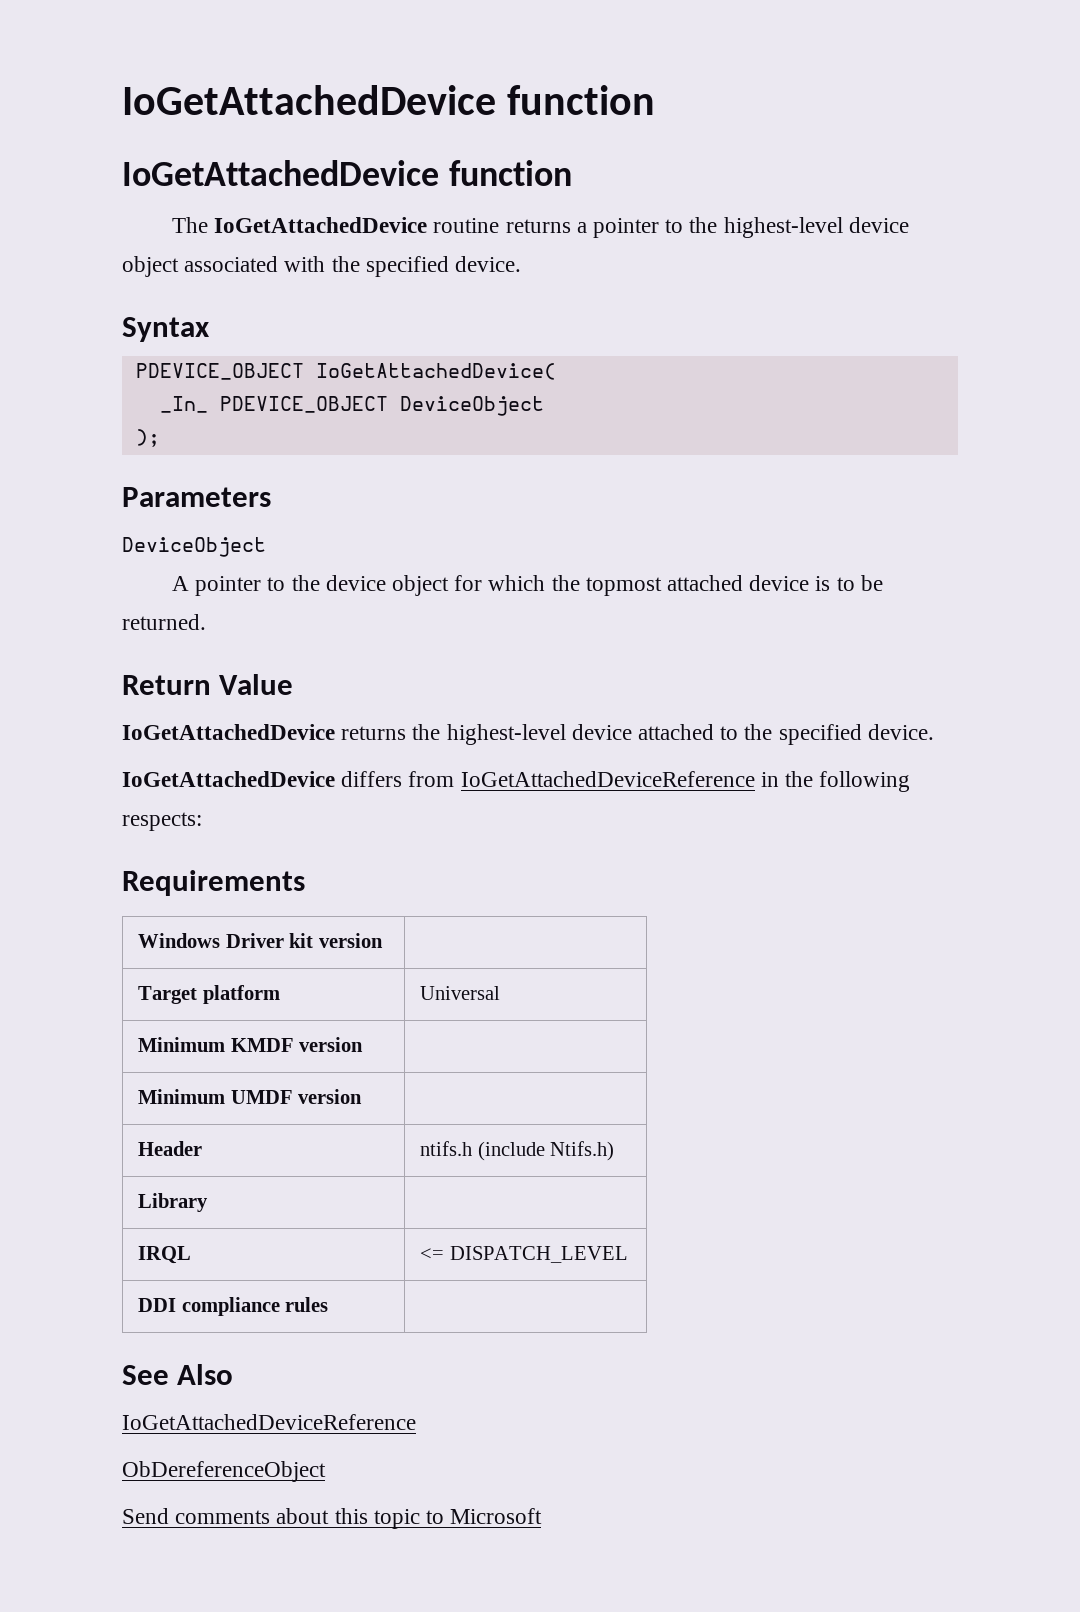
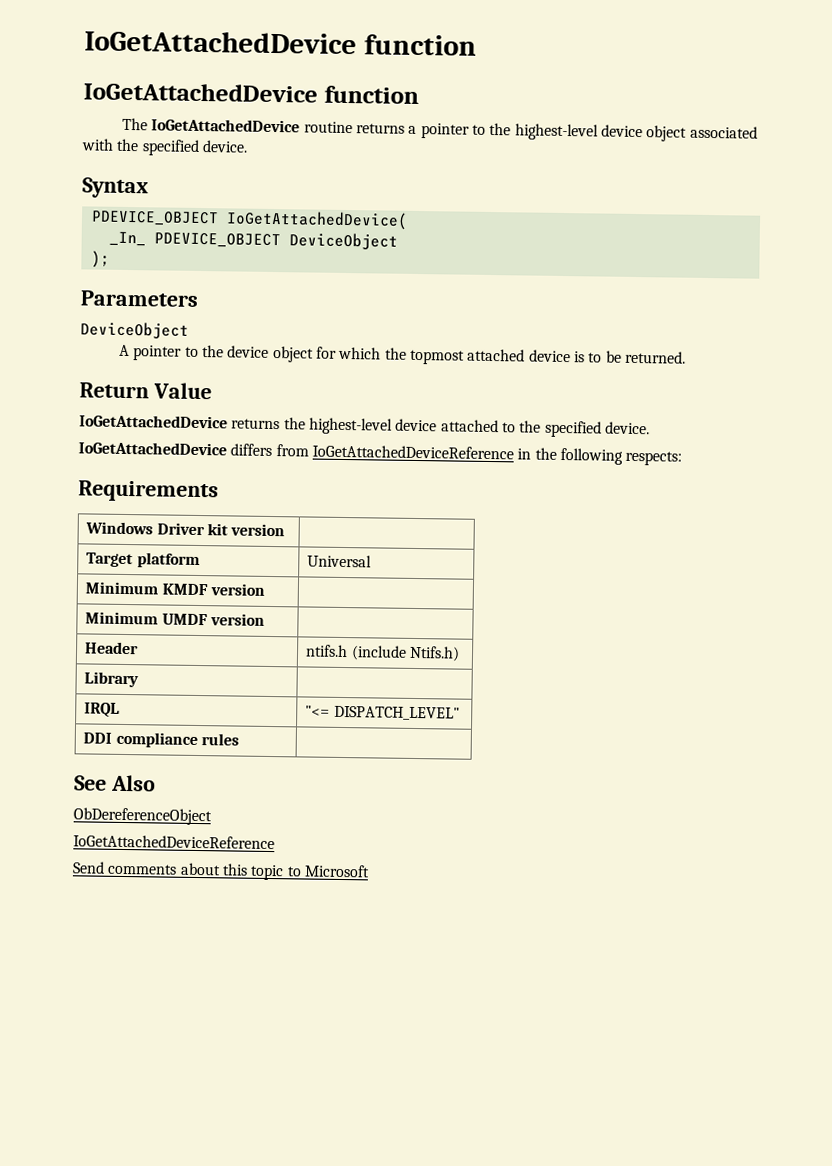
- IRQL | <= DISPATCH_LEVEL
+ IRQL | "<= DISPATCH_LEVEL"
  See Also
+ ObDereferenceObject
  IoGetAttachedDeviceReference
- ObDereferenceObject

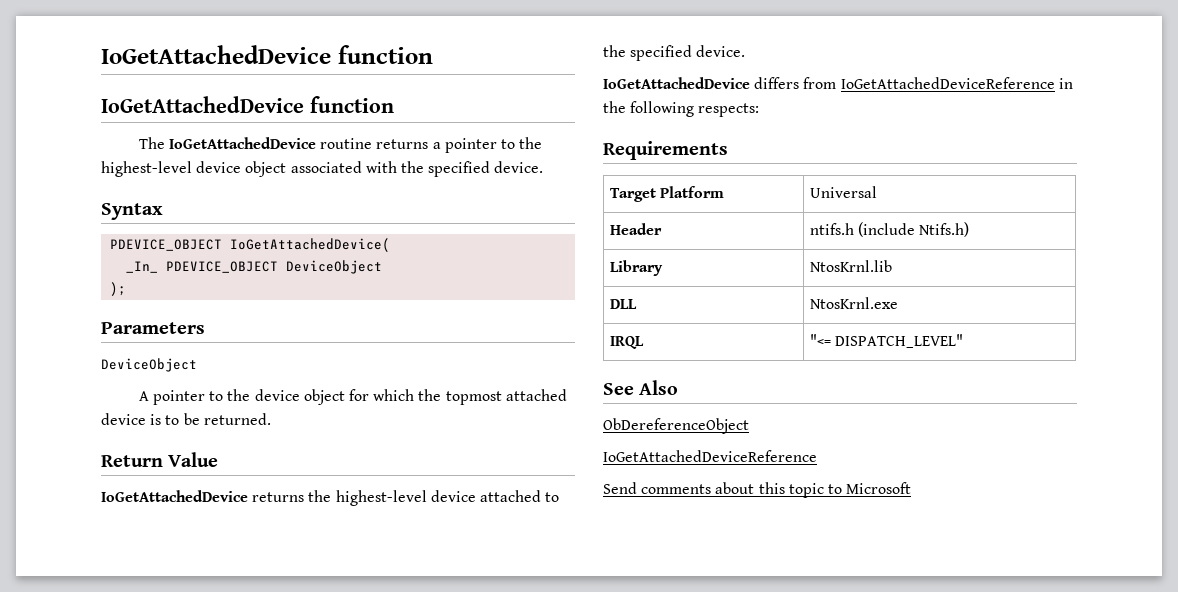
- Windows Driver kit version |
- Target platform | Universal
+ Target Platform | Universal
- Minimum KMDF version |
- Minimum UMDF version |
- Library |
+ Library | NtosKrnl.lib
+ DLL | NtosKrnl.exe
- DDI compliance rules |

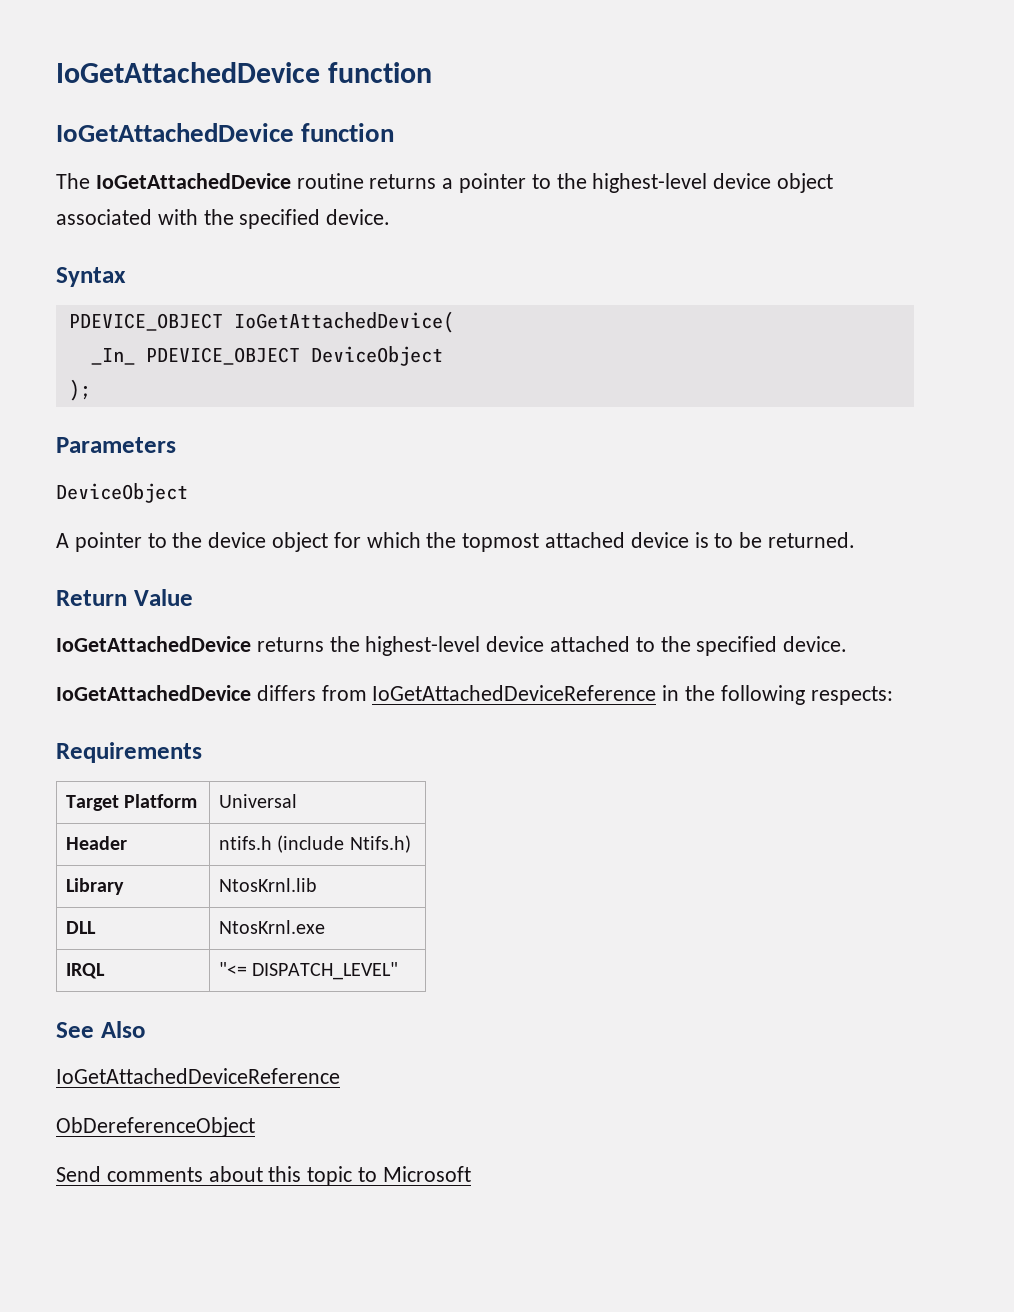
  See Also
+ IoGetAttachedDeviceReference
  ObDereferenceObject
- IoGetAttachedDeviceReference

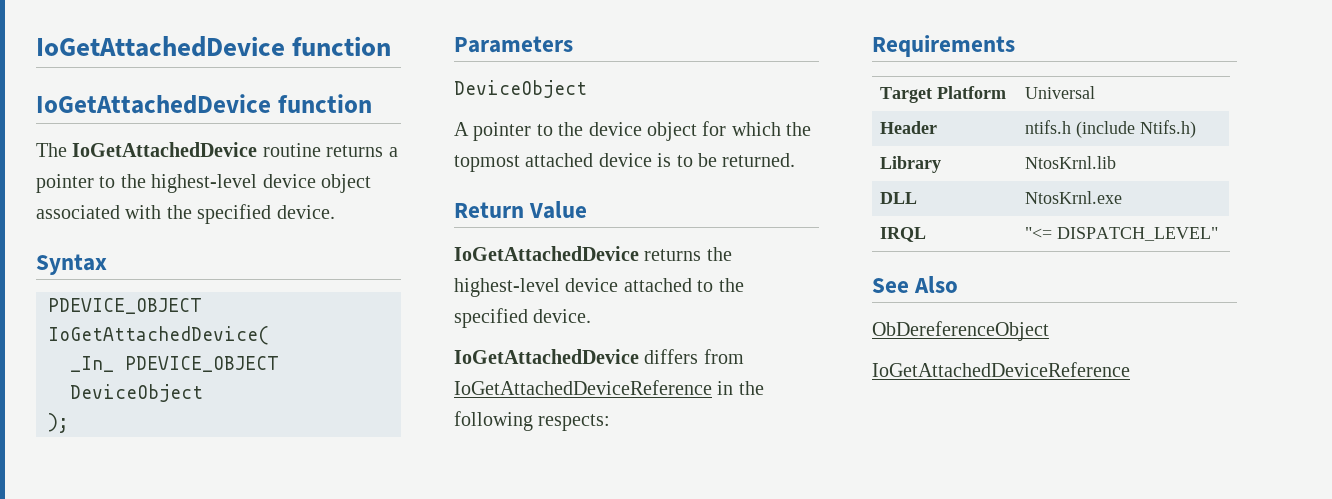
  See Also
- IoGetAttachedDeviceReference
  ObDereferenceObject
- Send comments about this topic to Microsoft
+ IoGetAttachedDeviceReference

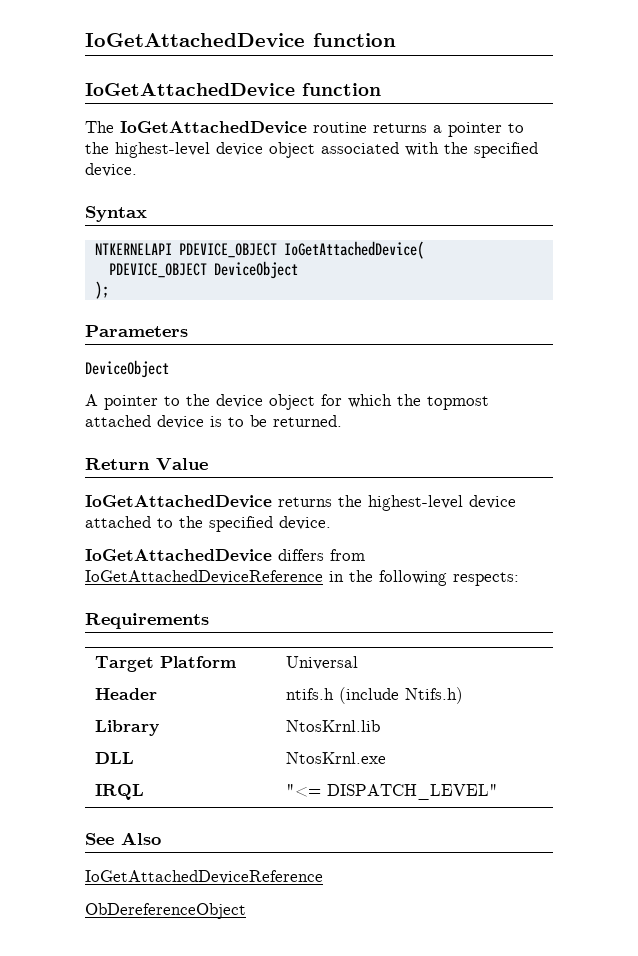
- PDEVICE_OBJECT IoGetAttachedDevice(
+ NTKERNELAPI PDEVICE_OBJECT IoGetAttachedDevice(
- _In_ PDEVICE_OBJECT DeviceObject
+ PDEVICE_OBJECT DeviceObject
  See Also
+ IoGetAttachedDeviceReference
  ObDereferenceObject
- IoGetAttachedDeviceReference

